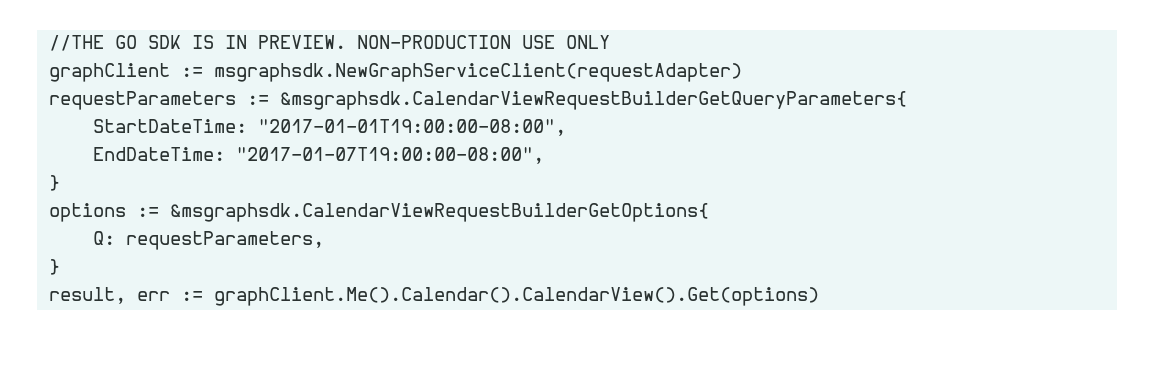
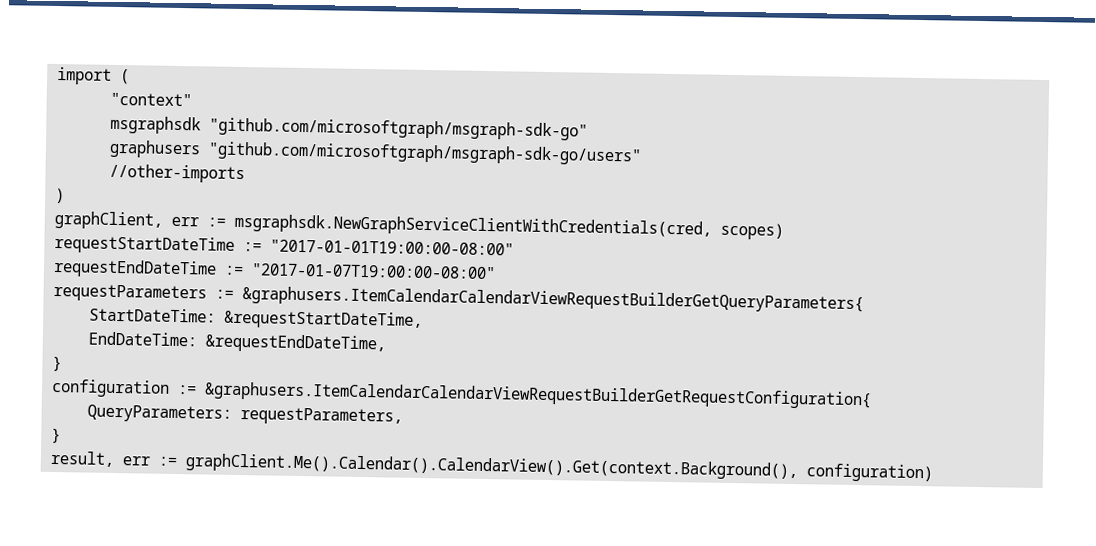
- //THE GO SDK IS IN PREVIEW. NON-PRODUCTION USE ONLY
- graphClient := msgraphsdk.NewGraphServiceClient(requestAdapter)
+ import (
+ "context"
+ msgraphsdk "github.com/microsoftgraph/msgraph-sdk-go"
+ graphusers "github.com/microsoftgraph/msgraph-sdk-go/users"
+ //other-imports
+ )
+ graphClient, err := msgraphsdk.NewGraphServiceClientWithCredentials(cred, scopes)
+ requestStartDateTime := "2017-01-01T19:00:00-08:00"
+ requestEndDateTime := "2017-01-07T19:00:00-08:00"
- requestParameters := &msgraphsdk.CalendarViewRequestBuilderGetQueryParameters{
+ requestParameters := &graphusers.ItemCalendarCalendarViewRequestBuilderGetQueryParameters{
- StartDateTime: "2017-01-01T19:00:00-08:00",
+ StartDateTime: &requestStartDateTime,
- EndDateTime: "2017-01-07T19:00:00-08:00",
+ EndDateTime: &requestEndDateTime,
  }
- options := &msgraphsdk.CalendarViewRequestBuilderGetOptions{
- Q: requestParameters,
+ configuration := &graphusers.ItemCalendarCalendarViewRequestBuilderGetRequestConfiguration{
+ QueryParameters: requestParameters,
- result, err := graphClient.Me().Calendar().CalendarView().Get(options)
+ result, err := graphClient.Me().Calendar().CalendarView().Get(context.Background(), configuration)

